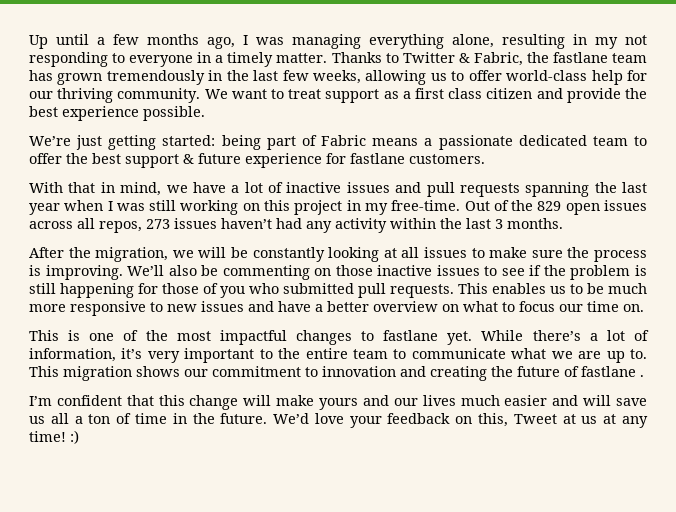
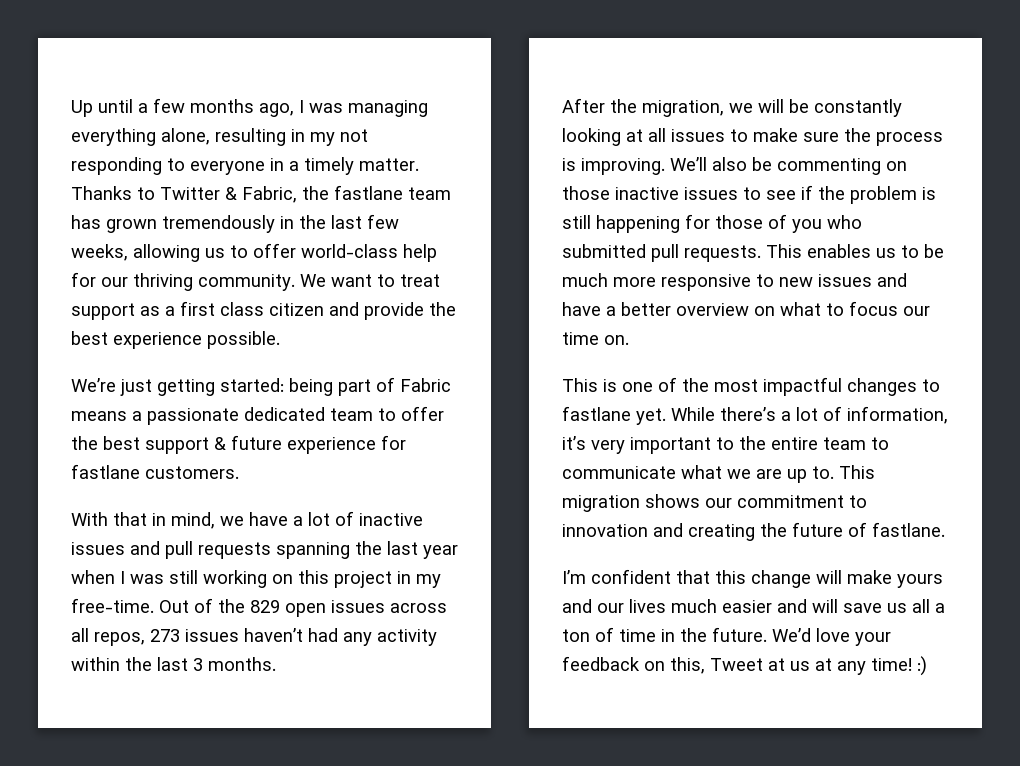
- This migration shows our commitment to innovation and creating the future of fastlane .
+ This migration shows our commitment to innovation and creating the future of fastlane.

